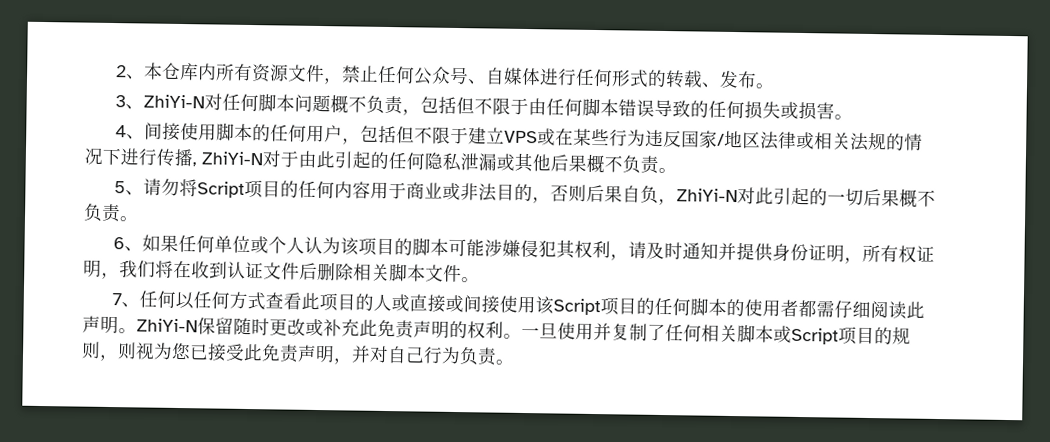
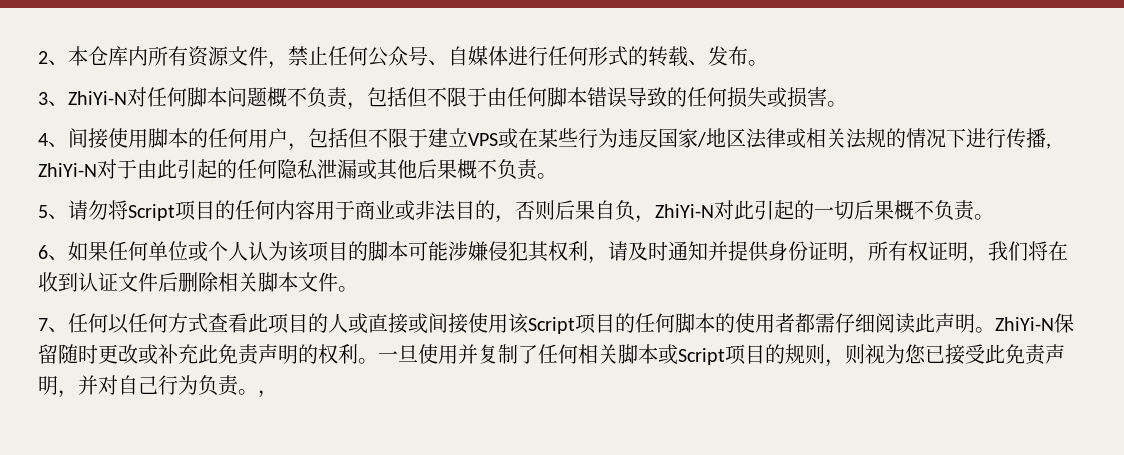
- 一旦使用并复制了任何相关脚本或Script项目的规则，则视为您已接受此免责声明，并对自己行为负责。
+ 一旦使用并复制了任何相关脚本或Script项目的规则，则视为您已接受此免责声明，并对自己行为负责。，

